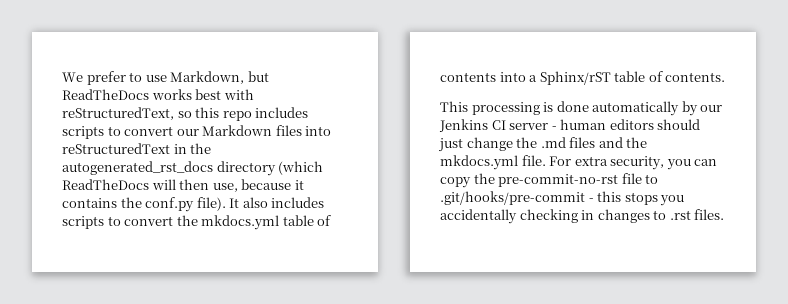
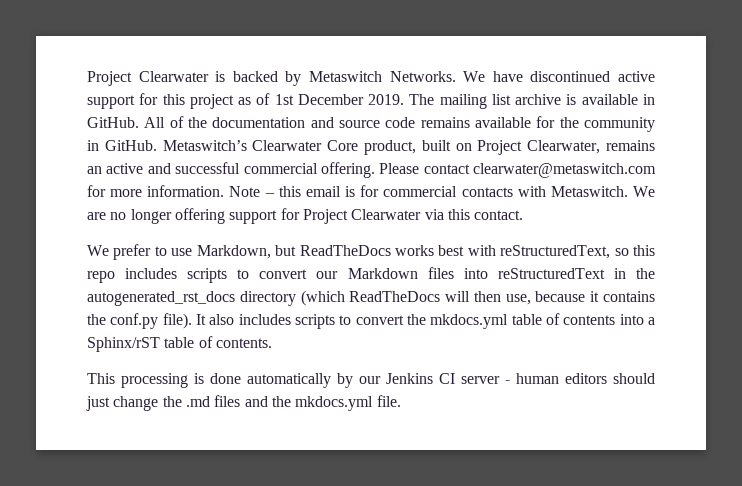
+ Project Clearwater is backed by Metaswitch Networks. We have discontinued active support for this project as of 1st December 2019. The mailing list archive is available in GitHub. All of the documentation and source code remains available for the community in GitHub. Metaswitch’s Clearwater Core product, built on Project Clearwater, remains an active and successful commercial offering. Please contact clearwater@metaswitch.com for more information. Note – this email is for commercial contacts with Metaswitch. We are no longer offering support for Project Clearwater via this contact.
- For extra security, you can copy the pre-commit-no-rst file to .git/hooks/pre-commit - this stops you accidentally checking in changes to .rst files.

